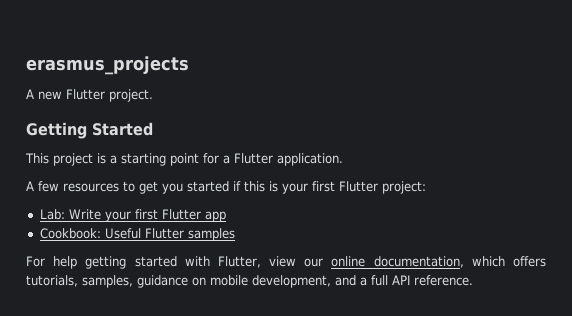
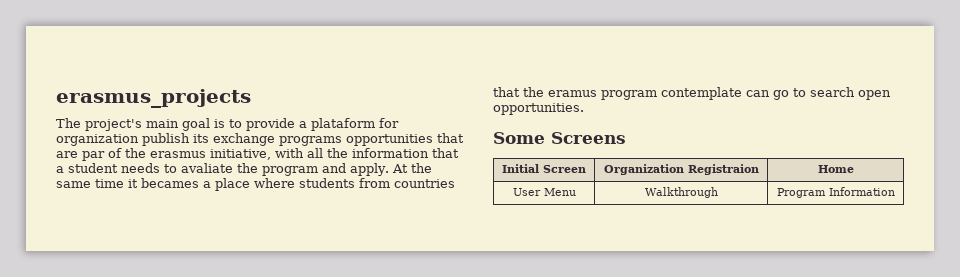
- A new Flutter project.
- Getting Started
- This project is a starting point for a Flutter application.
- A few resources to get you started if this is your first Flutter project:
- Lab: Write your first Flutter app
- Cookbook: Useful Flutter samples
- For help getting started with Flutter, view our online documentation, which offers tutorials, samples, guidance on mobile development, and a full API reference.
+ The project's main goal is to provide a plataform for organization publish its exchange programs opportunities that are par of the erasmus initiative, with all the information that a student needs to avaliate the program and apply. At the same time it becames a place where students from countries that the eramus program contemplate can go to search open opportunities.
+ Some Screens
+ Initial Screen | Organization Registraion | Home
+ User Menu | Walkthrough | Program Information

